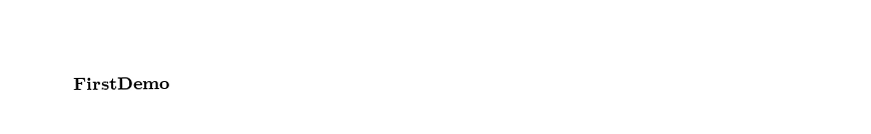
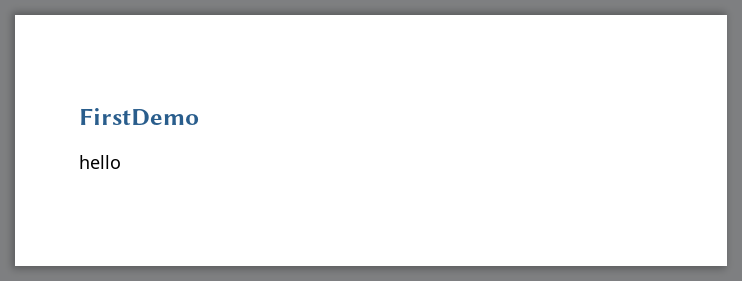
+ hello

